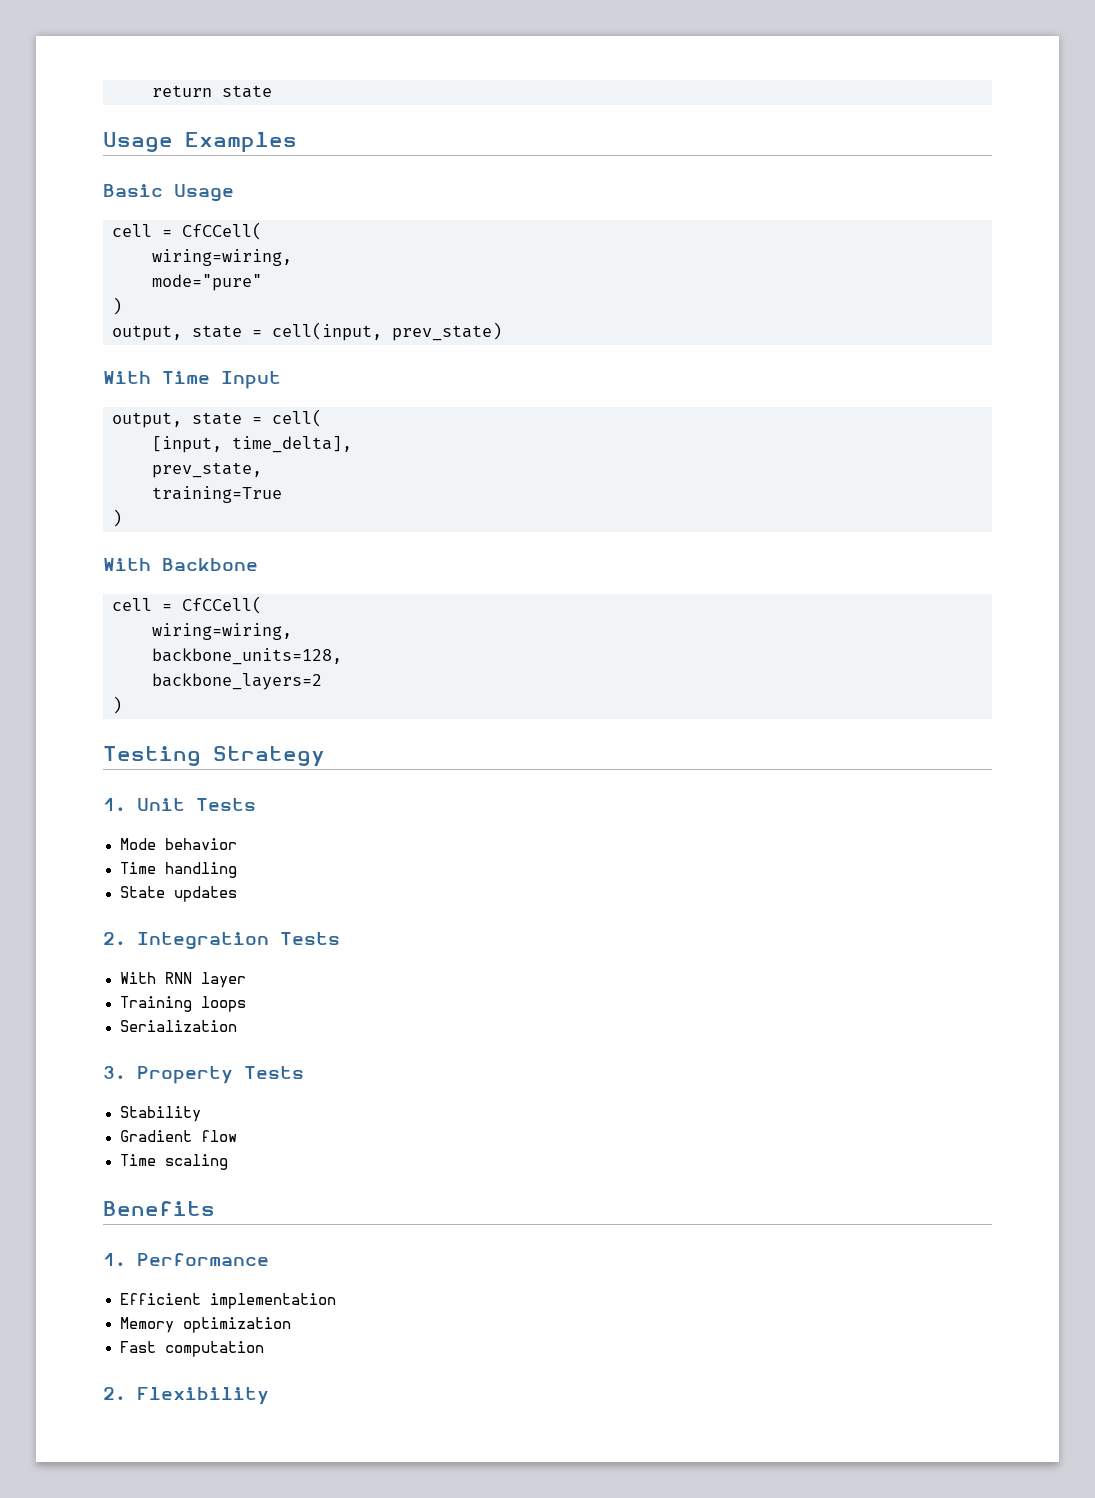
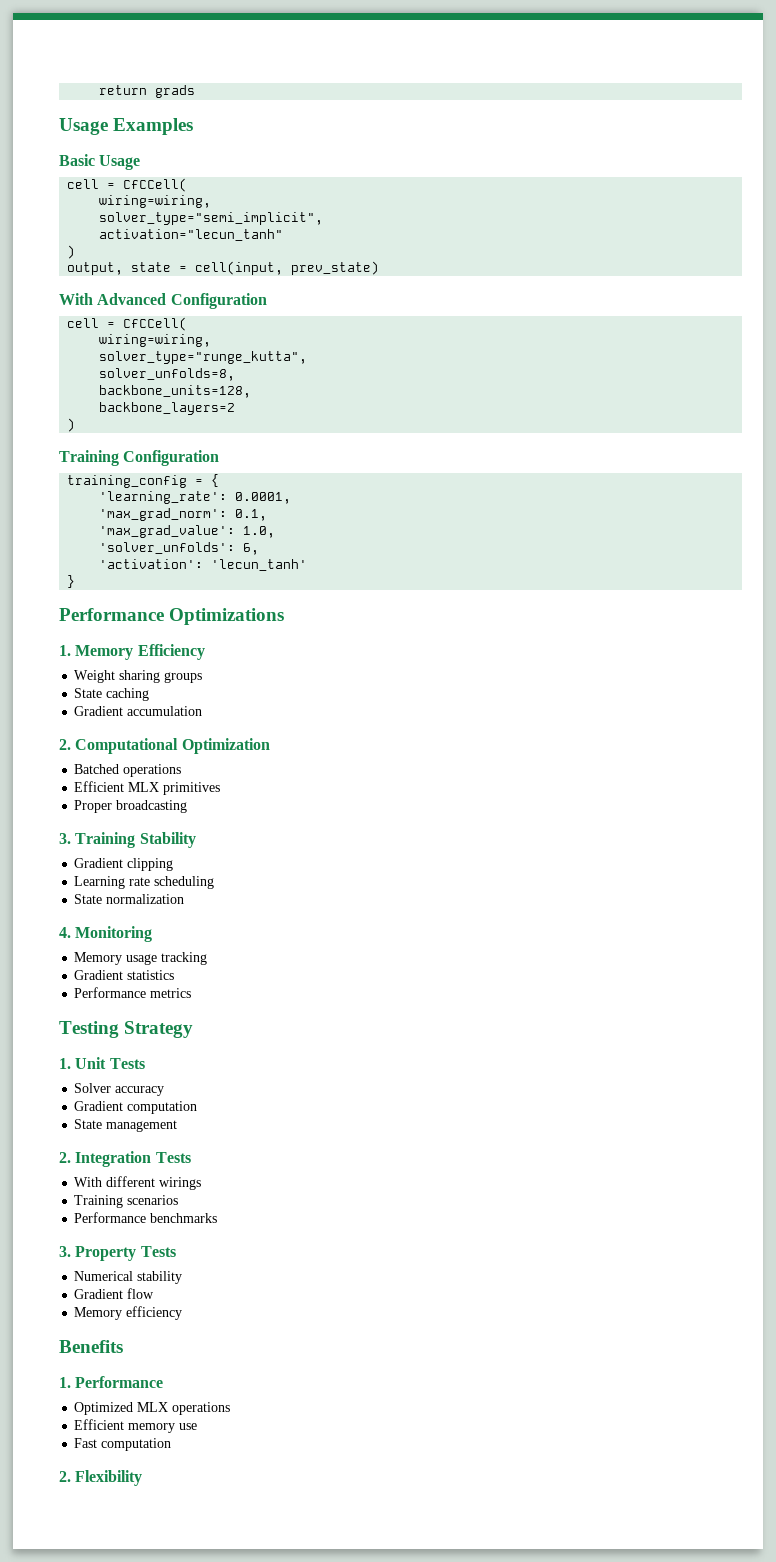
- return state
+ return grads
- mode="pure"
+ solver_type="semi_implicit",
+ activation="lecun_tanh"
- With Time Input
- output, state = cell(
- [input, time_delta],
- prev_state,
- training=True
- )
- With Backbone
+ With Advanced Configuration
  cell = CfCCell(
  wiring=wiring,
+ solver_type="runge_kutta",
+ solver_unfolds=8,
+ Training Configuration
+ training_config = {
+ 'learning_rate': 0.0001,
+ 'max_grad_norm': 0.1,
+ 'max_grad_value': 1.0,
+ 'solver_unfolds': 6,
+ 'activation': 'lecun_tanh'
+ }
+ Performance Optimizations
+ 1. Memory Efficiency
+ Weight sharing groups
+ State caching
+ Gradient accumulation
+ 2. Computational Optimization
+ Batched operations
+ Efficient MLX primitives
+ Proper broadcasting
+ 3. Training Stability
+ Gradient clipping
+ Learning rate scheduling
+ State normalization
+ 4. Monitoring
+ Memory usage tracking
+ Gradient statistics
+ Performance metrics
- Mode behavior
- Time handling
- State updates
+ Solver accuracy
+ Gradient computation
+ State management
- With RNN layer
- Training loops
- Serialization
+ With different wirings
+ Training scenarios
+ Performance benchmarks
- Stability
+ Numerical stability
- Time scaling
+ Memory efficiency
- Efficient implementation
- Memory optimization
+ Optimized MLX operations
+ Efficient memory use

